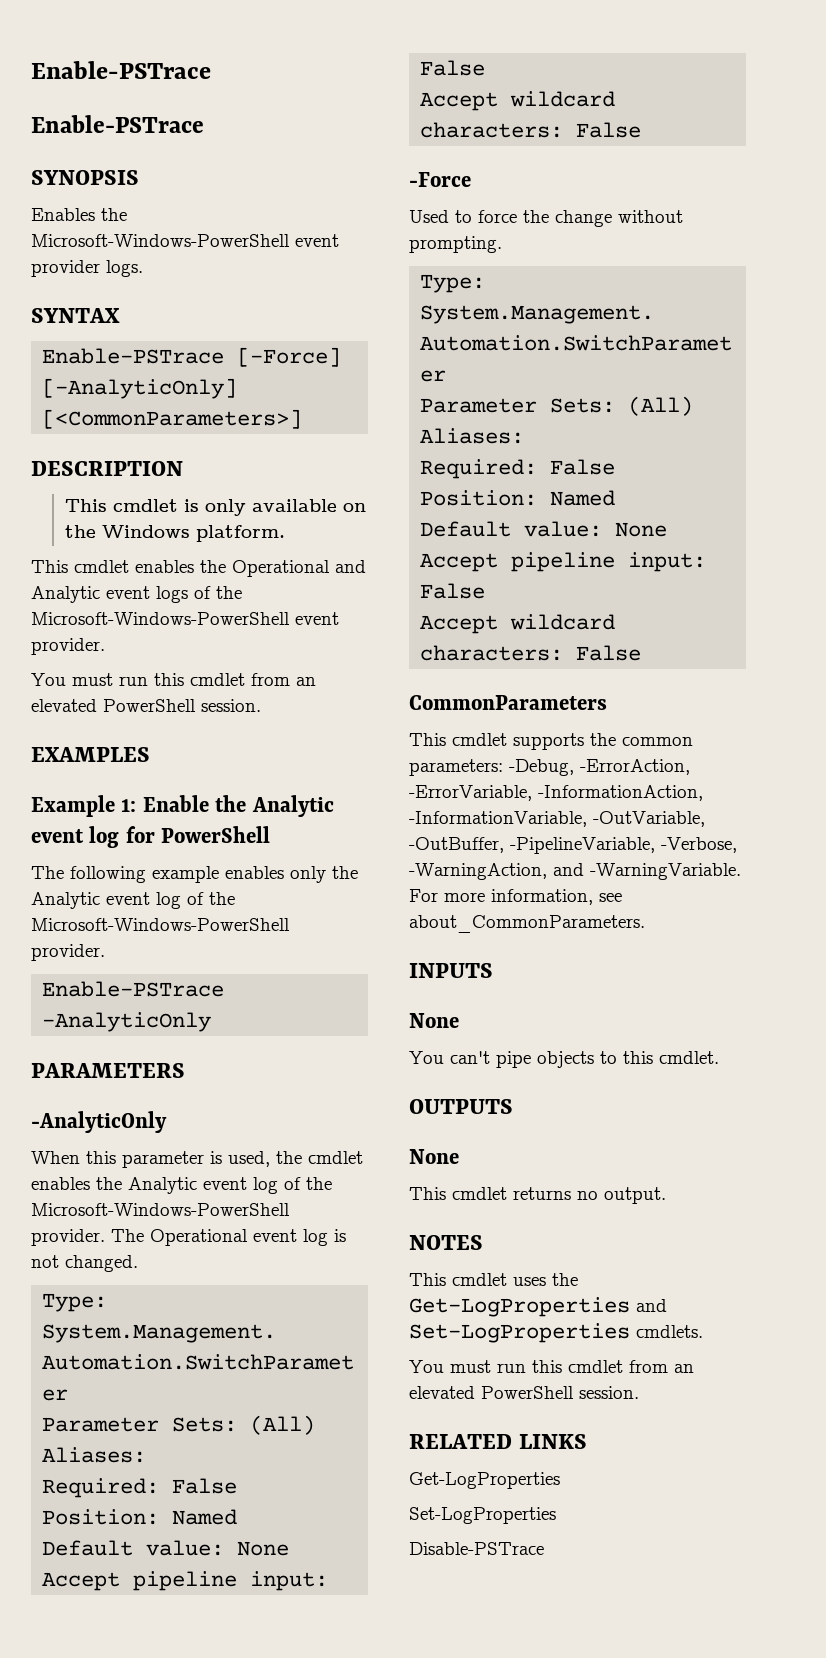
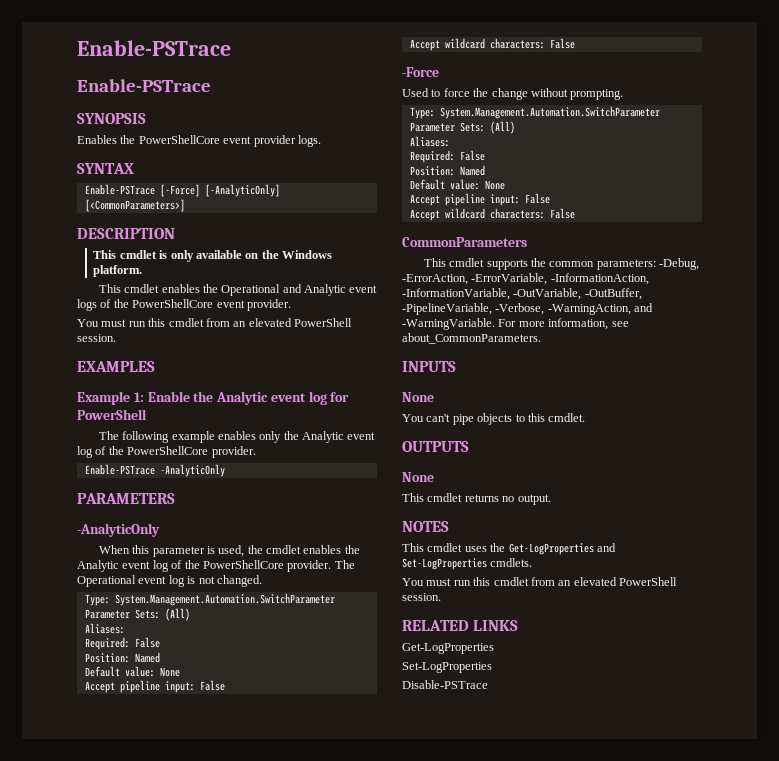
- Enables the Microsoft-Windows-PowerShell event provider logs.
+ Enables the PowerShellCore event provider logs.
- This cmdlet enables the Operational and Analytic event logs of the Microsoft-Windows-PowerShell event provider.
+ This cmdlet enables the Operational and Analytic event logs of the PowerShellCore event provider.
- The following example enables only the Analytic event log of the Microsoft-Windows-PowerShell provider.
+ The following example enables only the Analytic event log of the PowerShellCore provider.
- When this parameter is used, the cmdlet enables the Analytic event log of the Microsoft-Windows-PowerShell provider.
+ When this parameter is used, the cmdlet enables the Analytic event log of the PowerShellCore provider.

